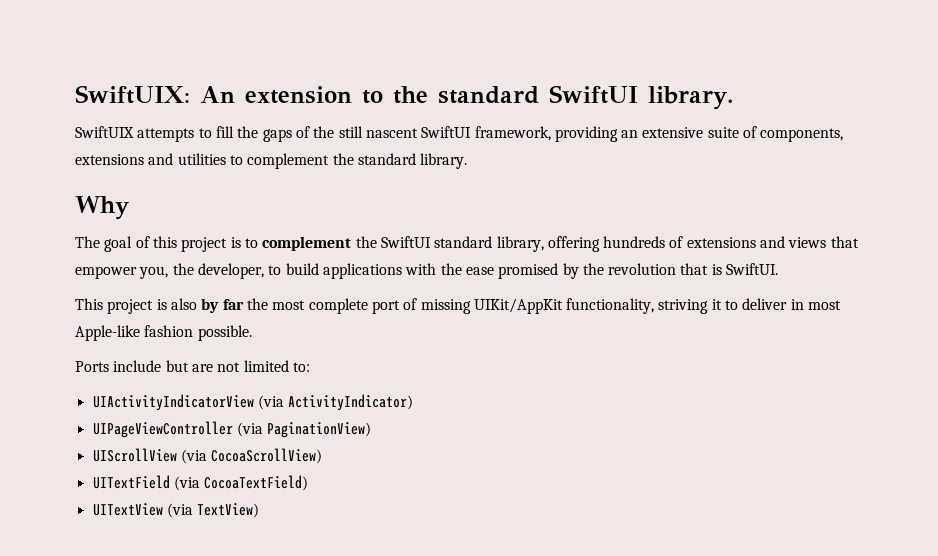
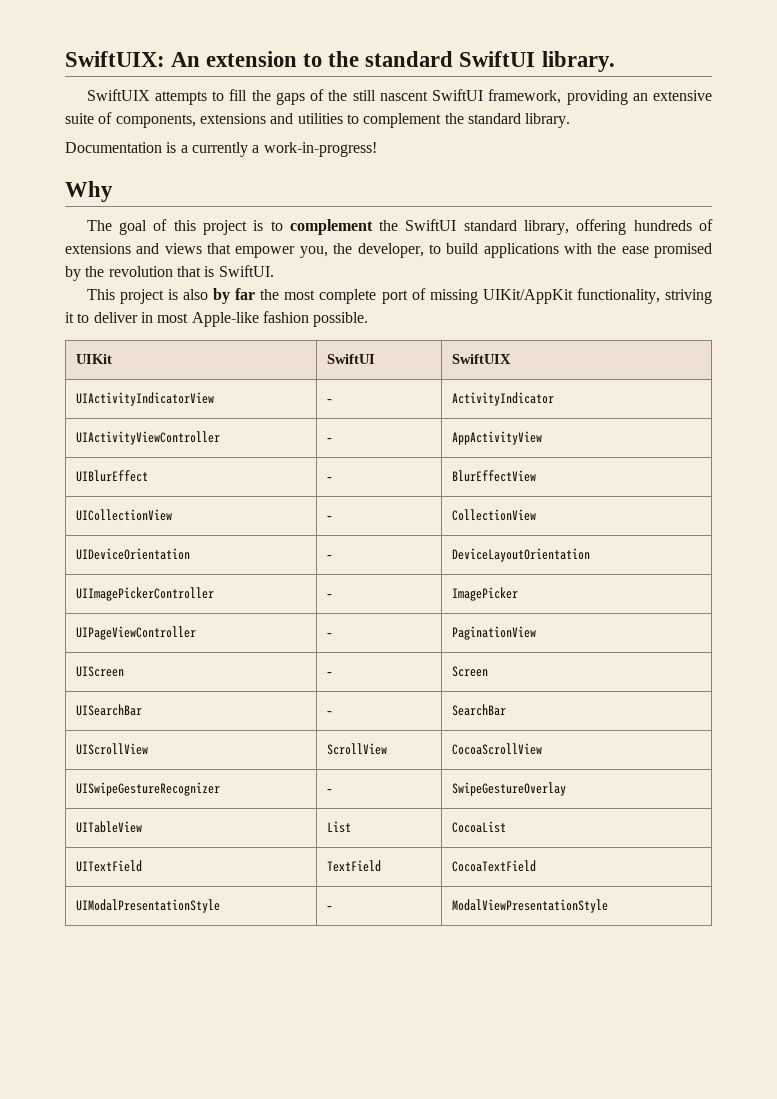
+ Documentation is a currently a work-in-progress!
- Ports include but are not limited to:
- UIActivityIndicatorView (via ActivityIndicator)
- UIPageViewController (via PaginationView)
- UIScrollView (via CocoaScrollView)
- UITextField (via CocoaTextField)
- UITextView (via TextView)
+ UIKit | SwiftUI | SwiftUIX
+ UIActivityIndicatorView | - | ActivityIndicator
+ UIActivityViewController | - | AppActivityView
+ UIBlurEffect | - | BlurEffectView
+ UICollectionView | - | CollectionView
+ UIDeviceOrientation | - | DeviceLayoutOrientation
+ UIImagePickerController | - | ImagePicker
+ UIPageViewController | - | PaginationView
+ UIScreen | - | Screen
+ UISearchBar | - | SearchBar
+ UIScrollView | ScrollView | CocoaScrollView
+ UISwipeGestureRecognizer | - | SwipeGestureOverlay
+ UITableView | List | CocoaList
+ UITextField | TextField | CocoaTextField
+ UIModalPresentationStyle | - | ModalViewPresentationStyle

